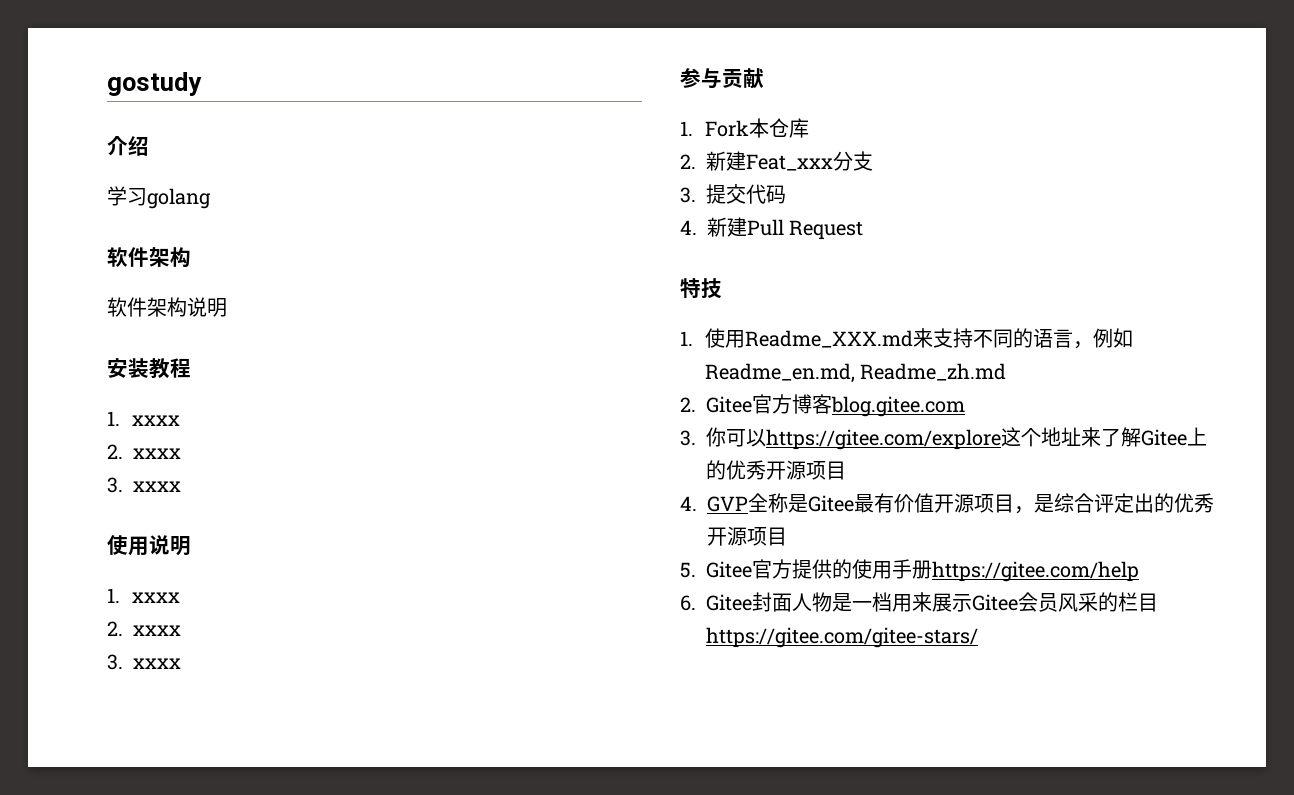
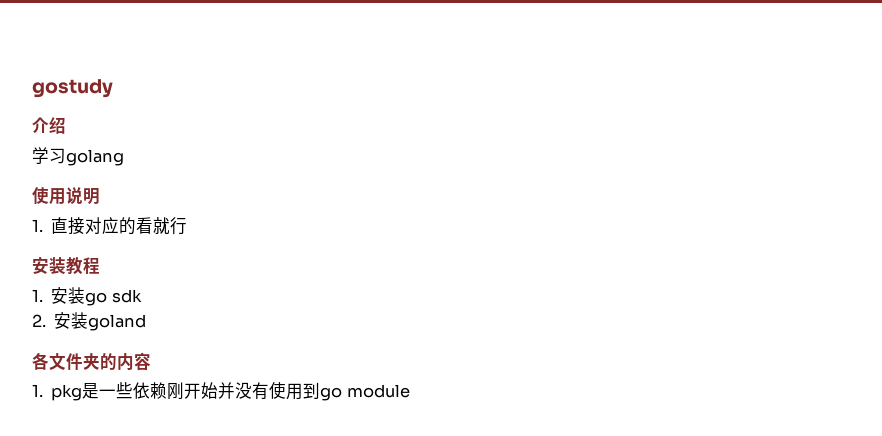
  学习golang
- 软件架构
- 软件架构说明
+ 使用说明
+ 1.直接对应的看就行
  安装教程
- 1. xxxx
- 2. xxxx
- 3. xxxx
- 使用说明
- 1. xxxx
- 2. xxxx
- 3. xxxx
- 参与贡献
- 1. Fork本仓库
- 2.新建Feat_xxx分支
- 3.提交代码
- 4.新建Pull Request
- 特技
- 1.使用Readme_XXX.md来支持不同的语言，例如Readme_en.md, Readme_zh.md
- 2. Gitee官方博客blog.gitee.com
- 3.你可以https://gitee.com/explore这个地址来了解Gitee上的优秀开源项目
- 4. GVP全称是Gitee最有价值开源项目，是综合评定出的优秀开源项目
- 5. Gitee官方提供的使用手册https://gitee.com/help
- 6. Gitee封面人物是一档用来展示Gitee会员风采的栏目https://gitee.com/gitee-stars/
+ 1.安装go sdk
+ 2.安装goland
+ 各文件夹的内容
+ 1. pkg是一些依赖刚开始并没有使用到go module

